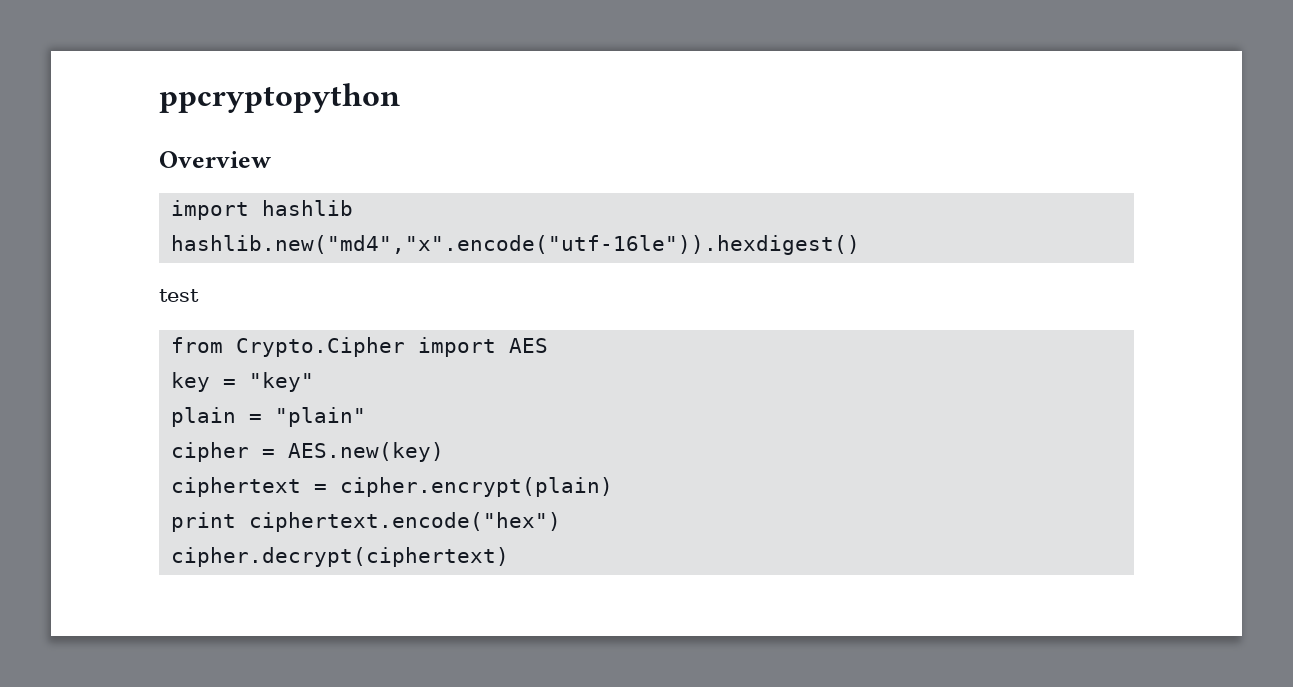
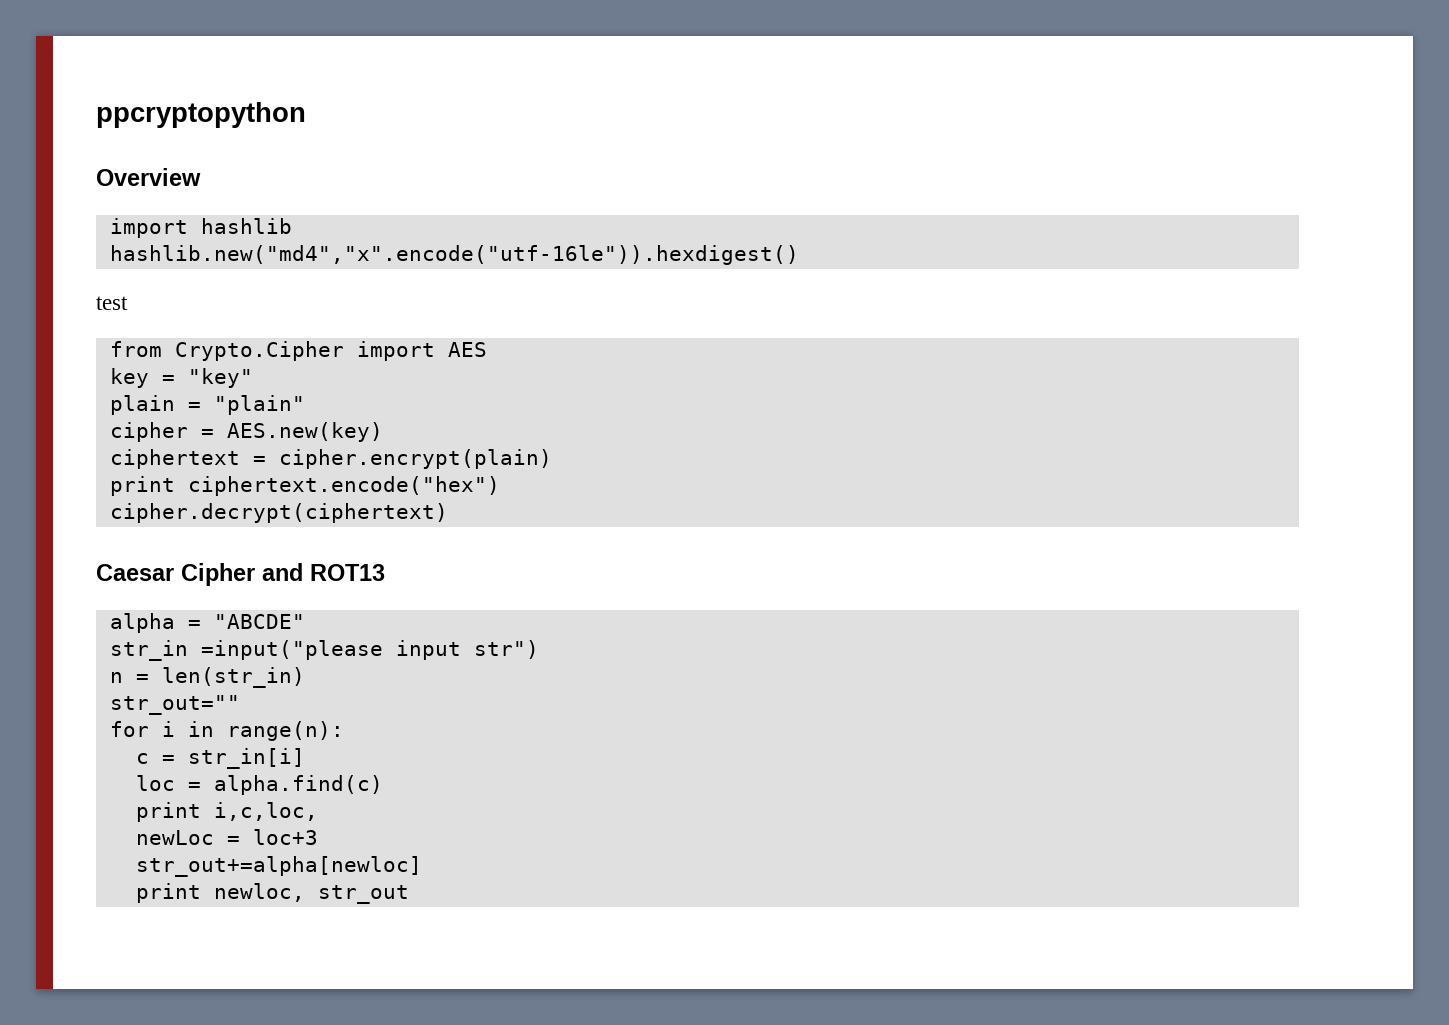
+ Caesar Cipher and ROT13
+ alpha = "ABCDE"
+ str_in =input("please input str")
+ n = len(str_in)
+ str_out=""
+ for i in range(n):
+ c = str_in[i]
+ loc = alpha.find(c)
+ print i,c,loc,
+ newLoc = loc+3
+ str_out+=alpha[newloc]
+ print newloc, str_out

